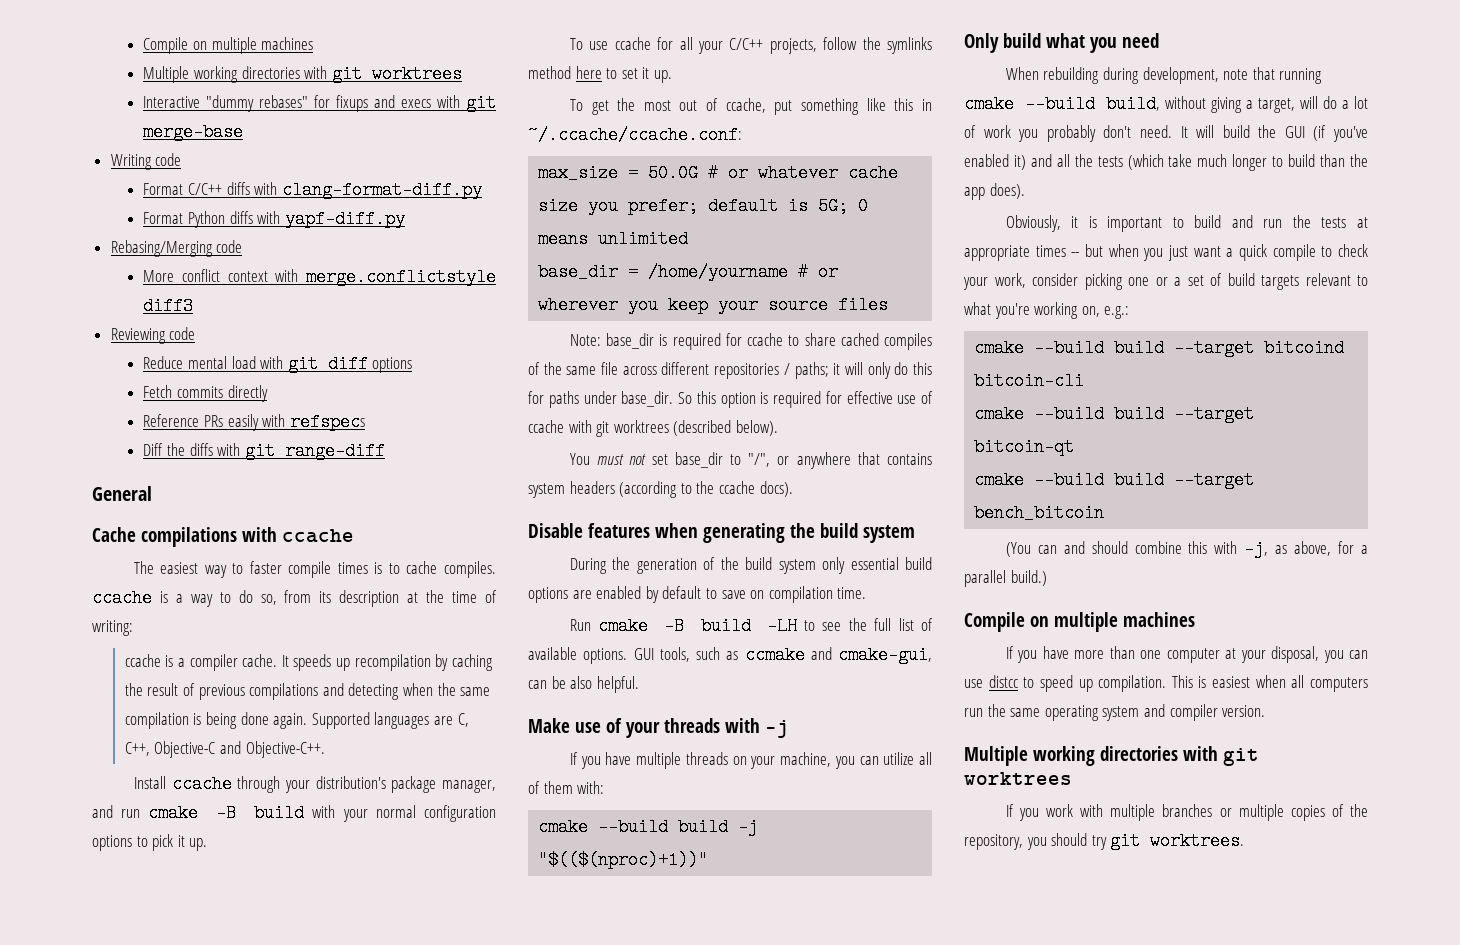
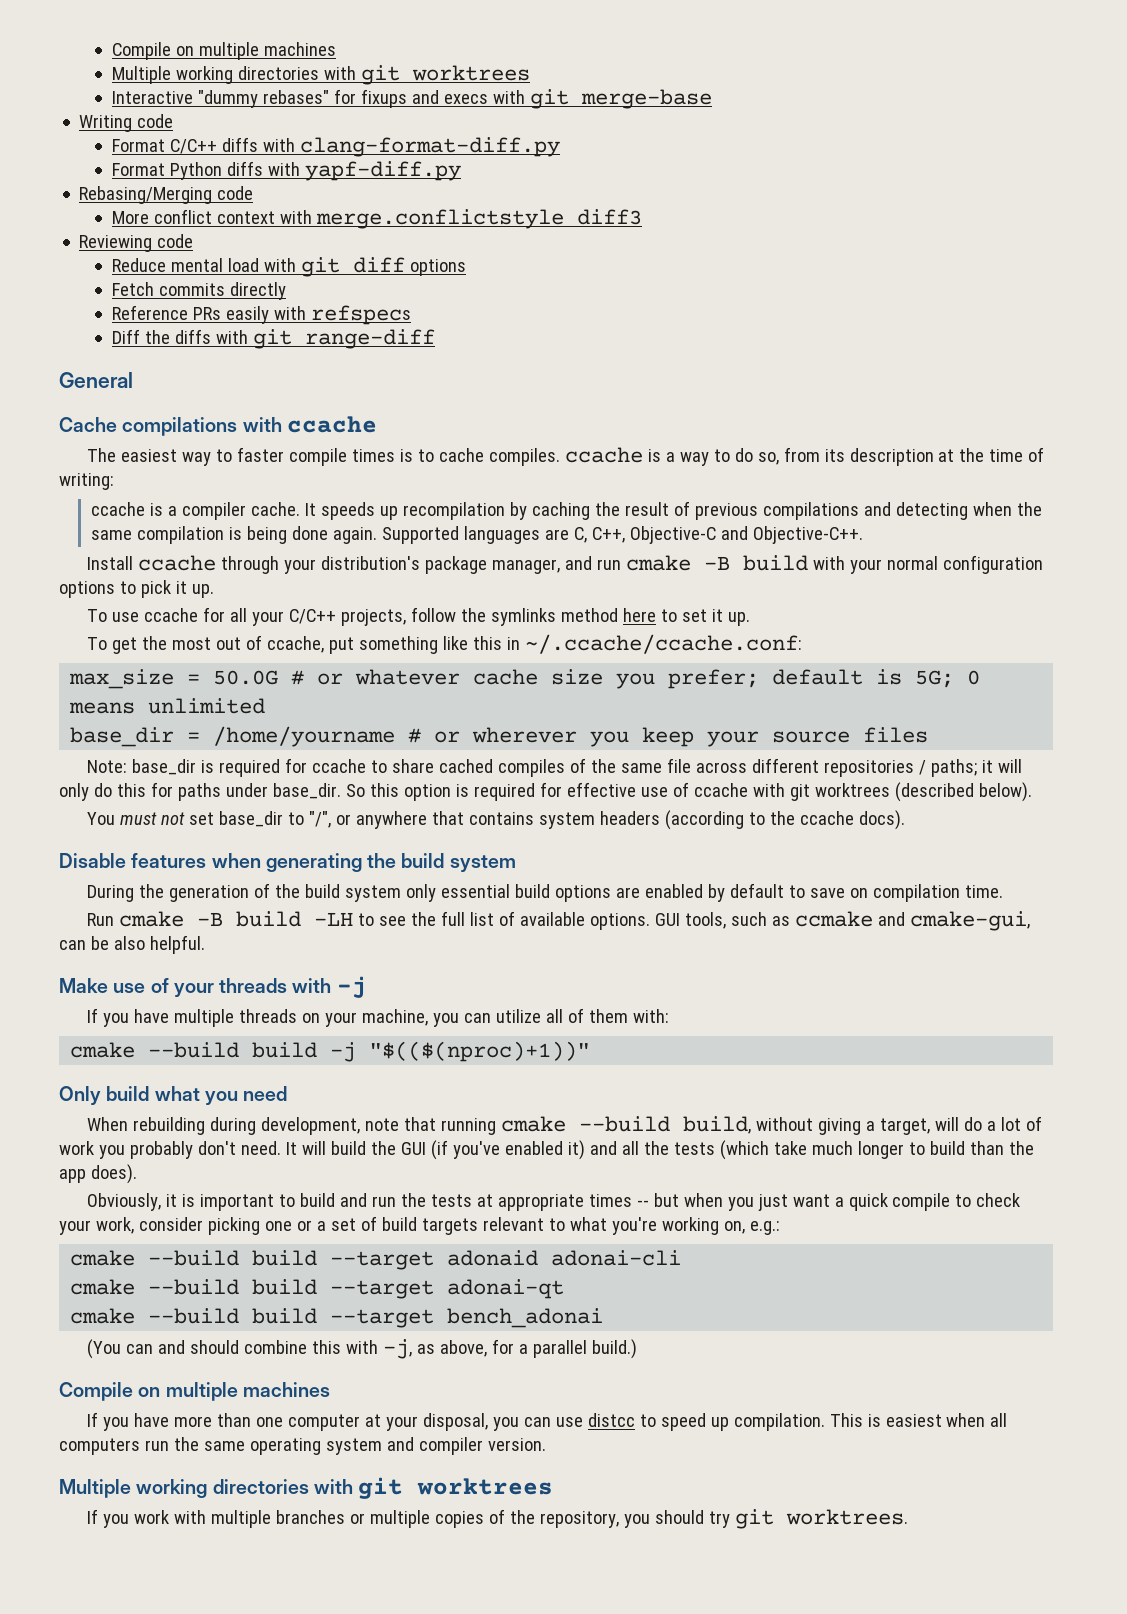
- cmake --build build --target bitcoind bitcoin-cli
- cmake --build build --target bitcoin-qt
- cmake --build build --target bench_bitcoin
+ cmake --build build --target adonaid adonai-cli
+ cmake --build build --target adonai-qt
+ cmake --build build --target bench_adonai

